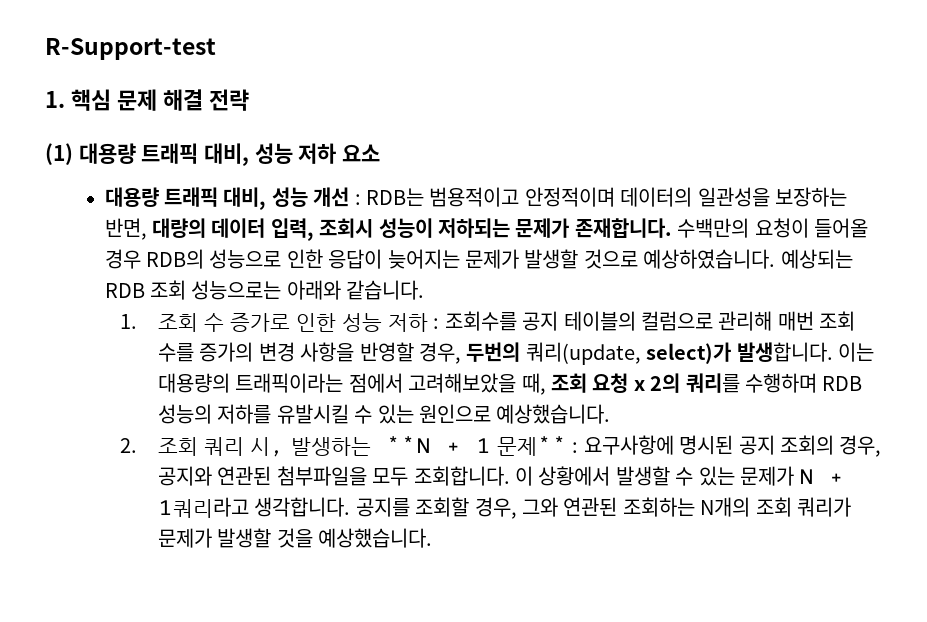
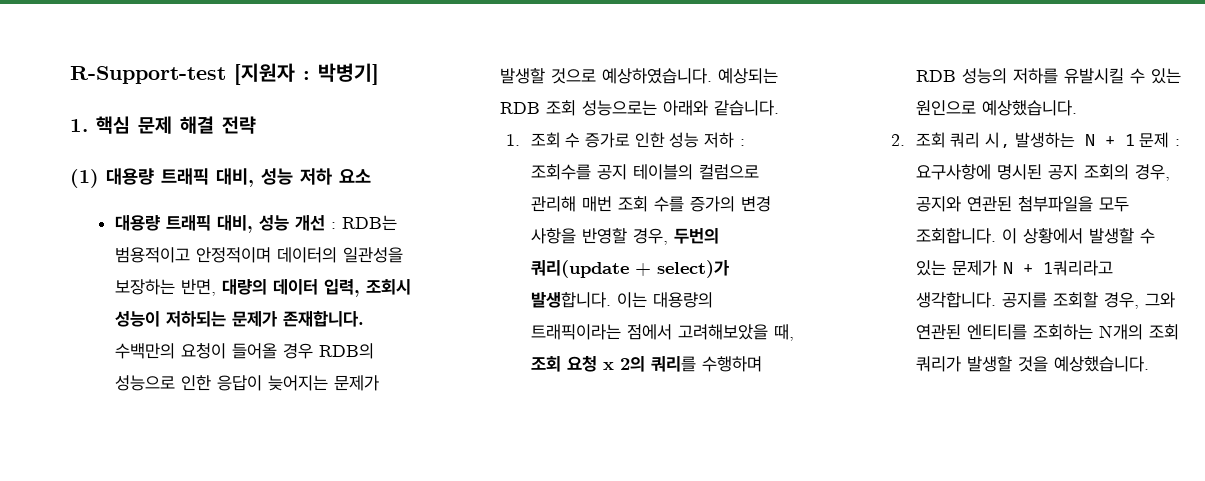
- R-Support-test
+ R-Support-test [지원자 : 박병기]
- 1. 조회 수 증가로 인한 성능 저하 : 조회수를 공지 테이블의 컬럼으로 관리해 매번 조회 수를 증가의 변경 사항을 반영할 경우, 두번의 쿼리(update, select)가 발생합니다.
+ 1. 조회 수 증가로 인한 성능 저하 : 조회수를 공지 테이블의 컬럼으로 관리해 매번 조회 수를 증가의 변경 사항을 반영할 경우, 두번의 쿼리(update + select)가 발생합니다.
- 2. 조회 쿼리 시, 발생하는 **N + 1 문제** : 요구사항에 명시된 공지 조회의 경우, 공지와 연관된 첨부파일을 모두 조회합니다.
+ 2. 조회 쿼리 시, 발생하는 N + 1 문제 : 요구사항에 명시된 공지 조회의 경우, 공지와 연관된 첨부파일을 모두 조회합니다.
- 공지를 조회할 경우, 그와 연관된 조회하는 N개의 조회 쿼리가 문제가 발생할 것을 예상했습니다.
+ 공지를 조회할 경우, 그와 연관된 엔티티를 조회하는 N개의 조회 쿼리가 발생할 것을 예상했습니다.

